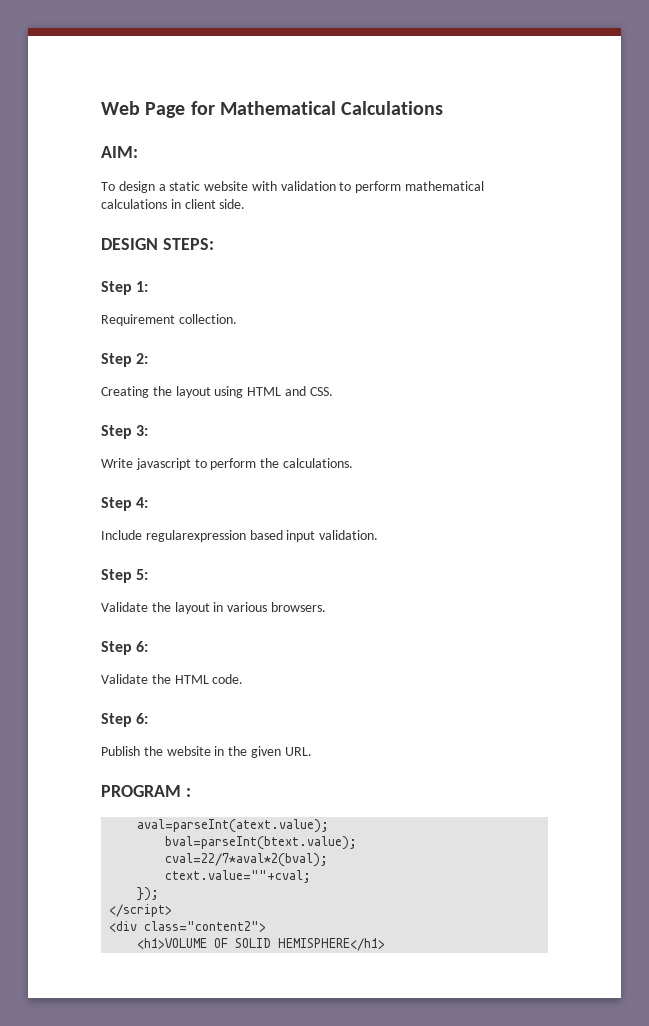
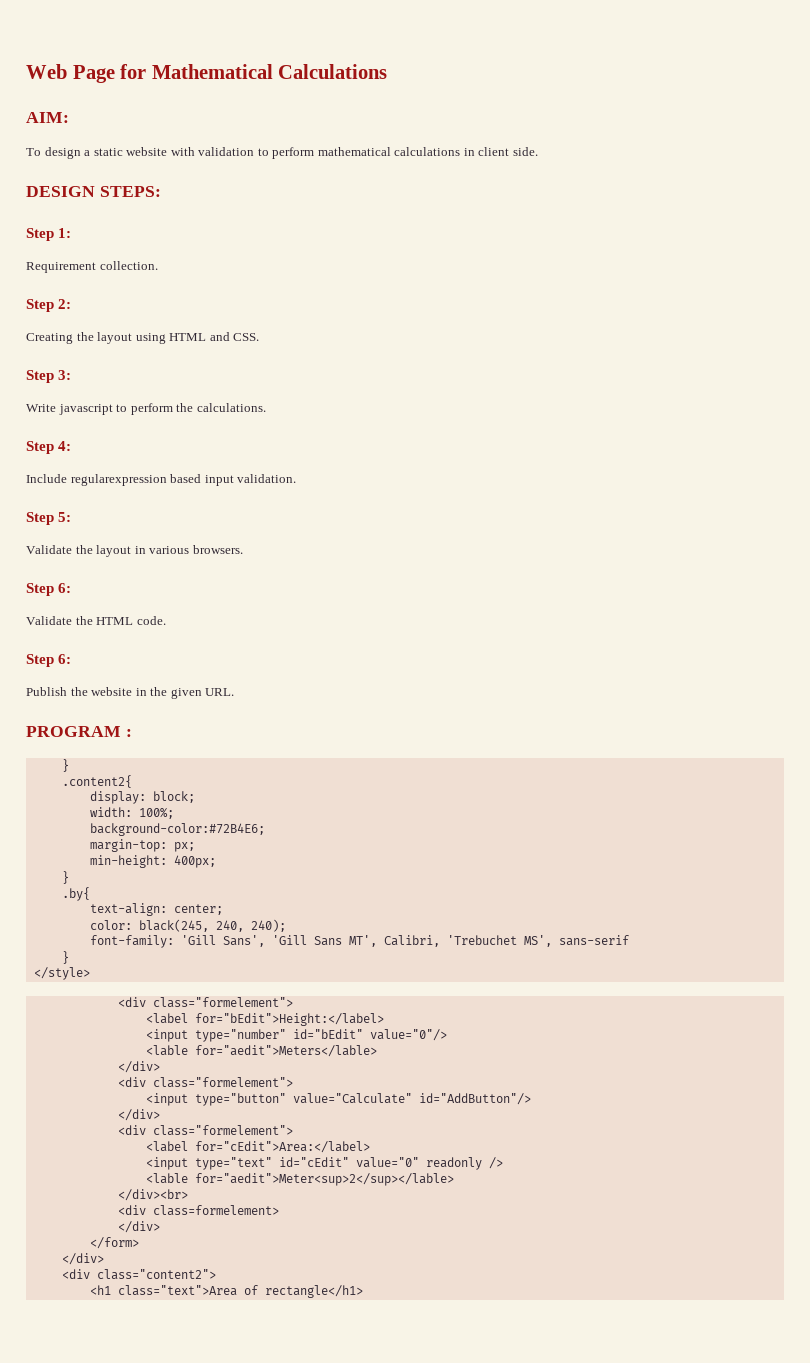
  PROGRAM :
- aval=parseInt(atext.value);
- bval=parseInt(btext.value);
- cval=22/7*aval*2(bval);
- ctext.value=""+cval;
- });
- </script>
+ }
+ .content2{
+ display: block;
+ width: 100%;
+ background-color:#72B4E6;
+ margin-top: px;
+ min-height: 400px;
+ }
+ .by{
+ text-align: center;
+ color: black(245, 240, 240);
+ font-family: 'Gill Sans', 'Gill Sans MT', Calibri, 'Trebuchet MS', sans-serif
+ }
+ </style>
+ <div class="formelement">
+ <label for="bEdit">Height:</label>
+ <input type="number" id="bEdit" value="0"/>
+ <lable for="aedit">Meters</lable>
+ </div>
+ <div class="formelement">
+ <input type="button" value="Calculate" id="AddButton"/>
+ </div>
+ <div class="formelement">
+ <label for="cEdit">Area:</label>
+ <input type="text" id="cEdit" value="0" readonly />
+ <lable for="aedit">Meter<sup>2</sup></lable>
+ </div><br>
+ <div class=formelement>
+ </div>
+ </form>
+ </div>
  <div class="content2">
- <h1>VOLUME OF SOLID HEMISPHERE</h1>
+ <h1 class="text">Area of rectangle</h1>

